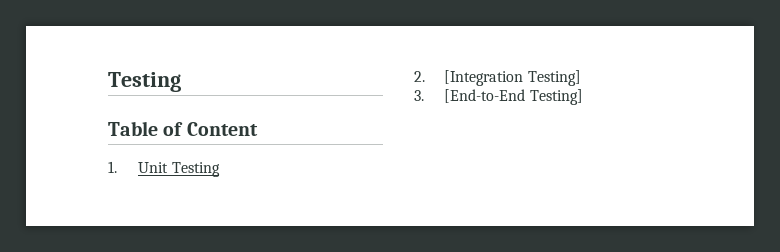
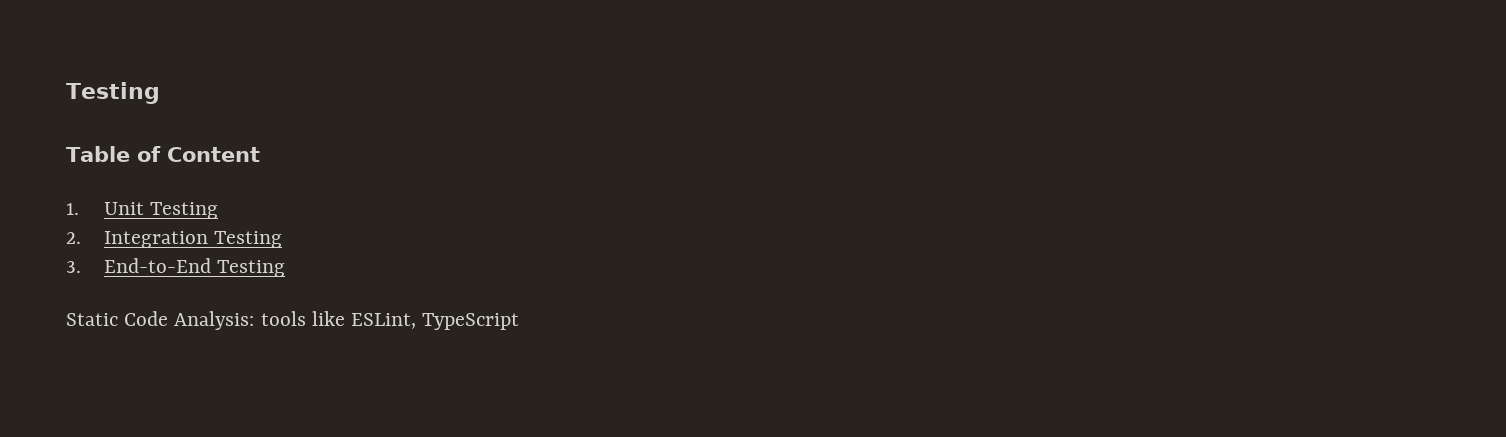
- 2. [Integration Testing]
+ 2. Integration Testing
- 3. [End-to-End Testing]
+ 3. End-to-End Testing
+ Static Code Analysis: tools like ESLint, TypeScript

